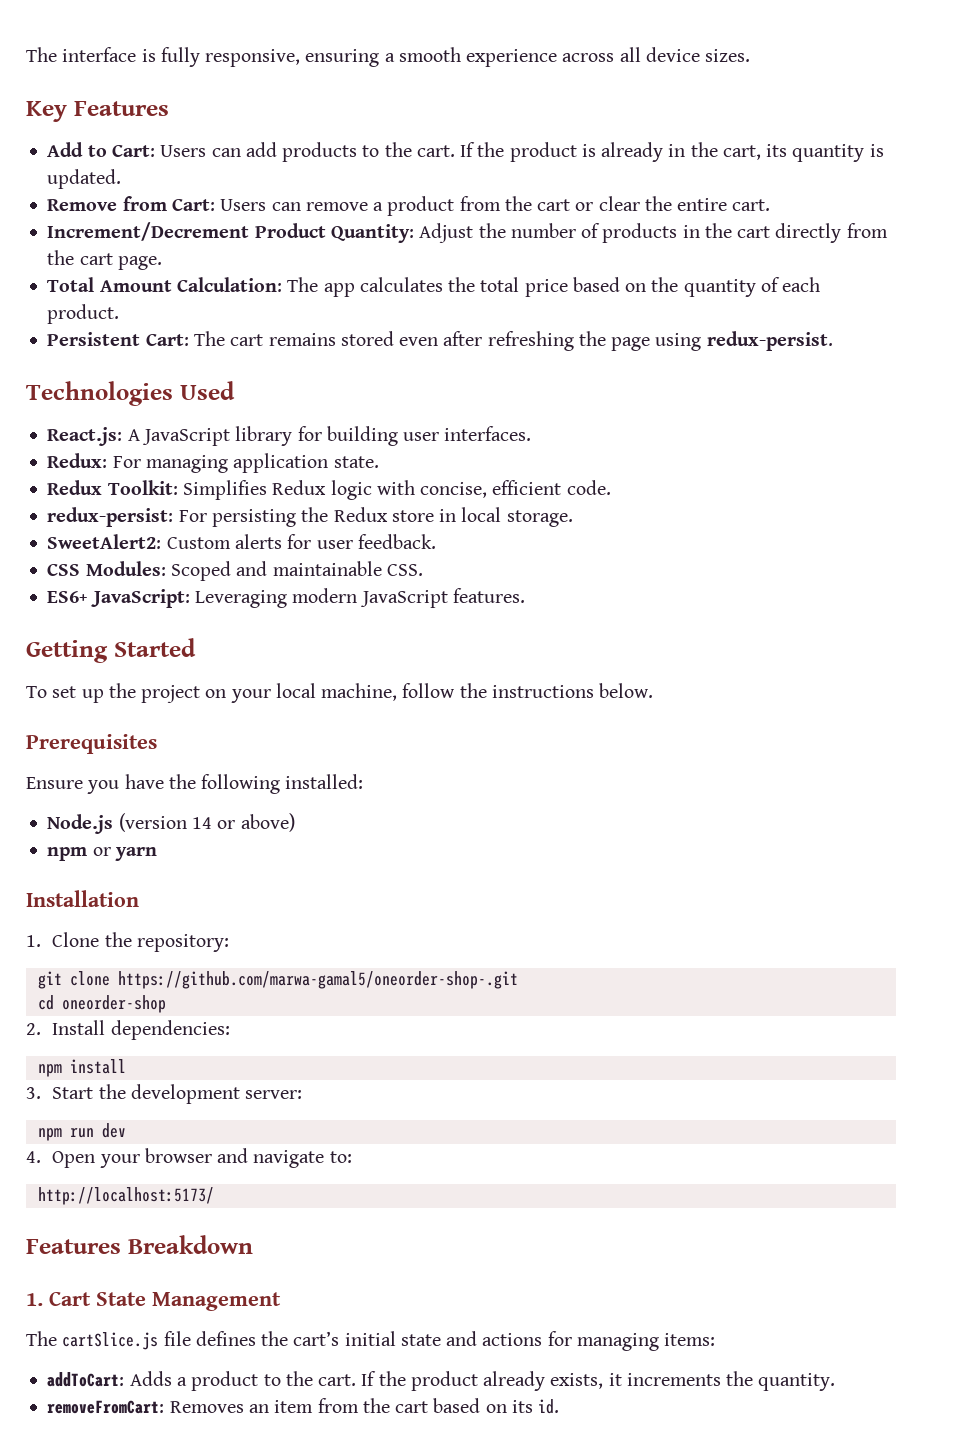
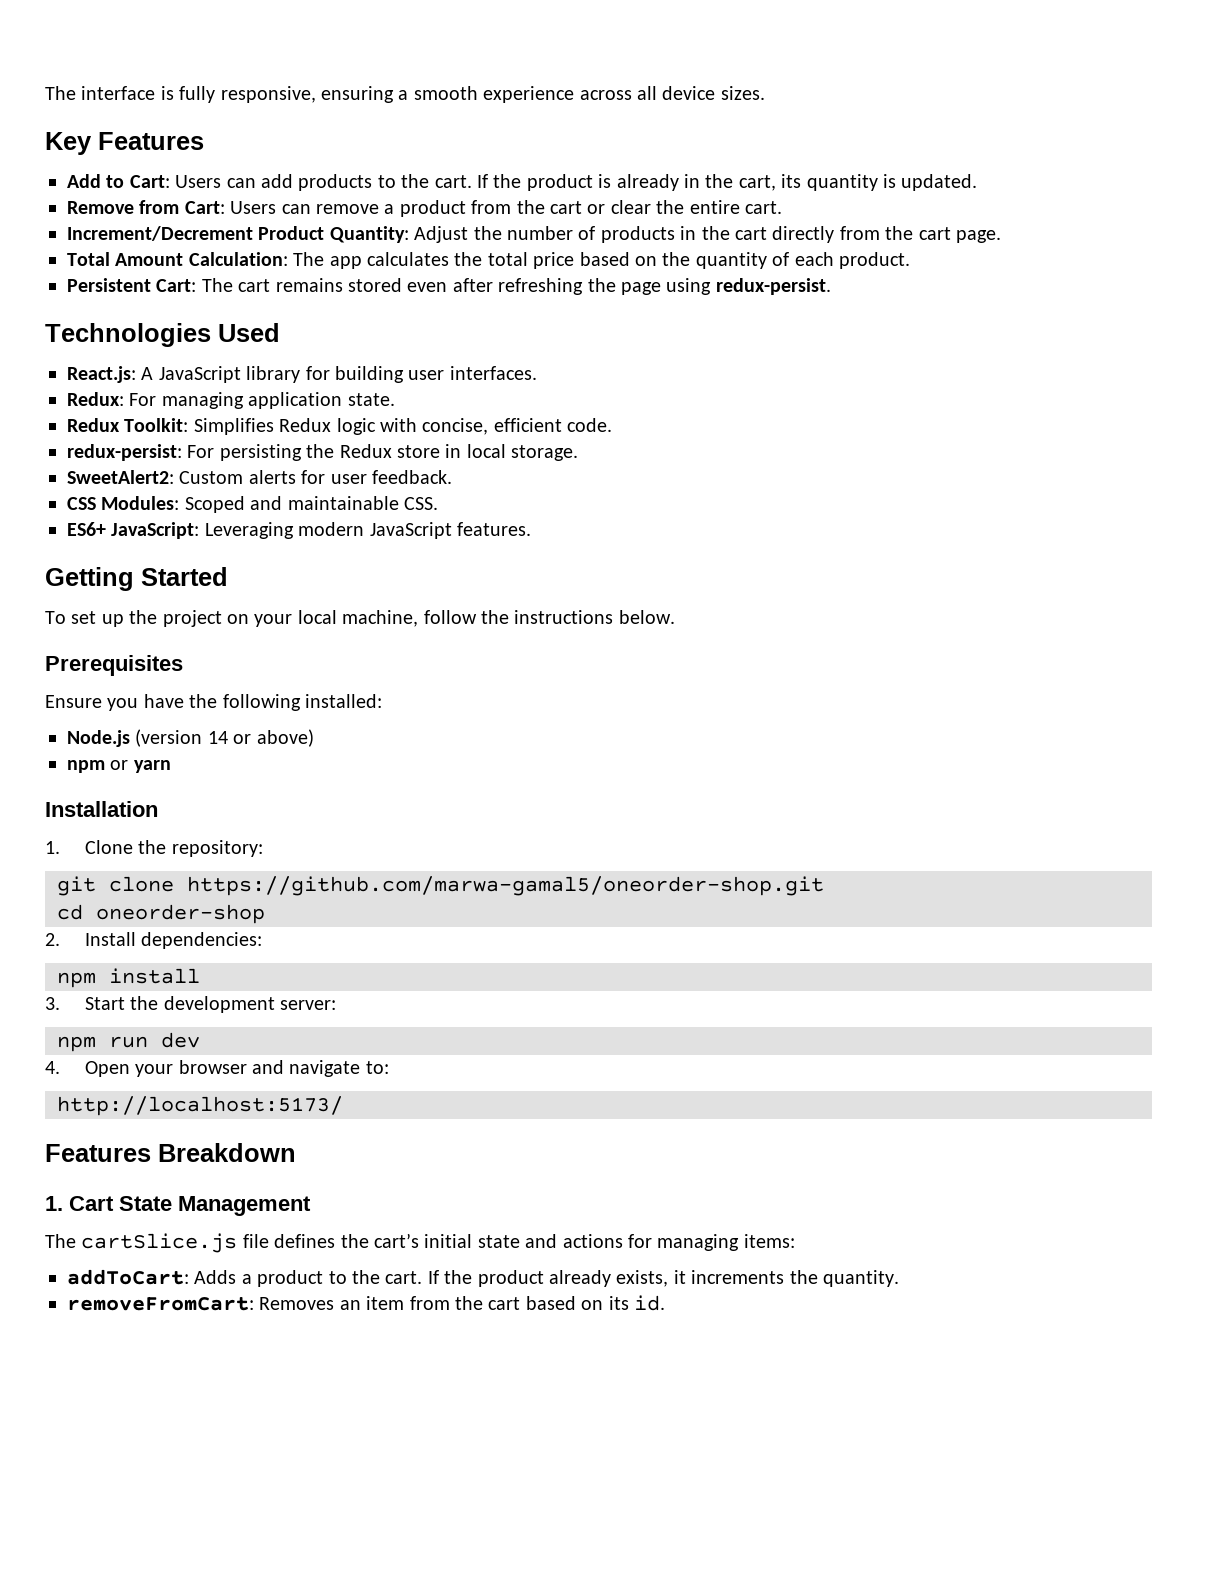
- git clone https://github.com/marwa-gamal5/oneorder-shop-.git
+ git clone https://github.com/marwa-gamal5/oneorder-shop.git

